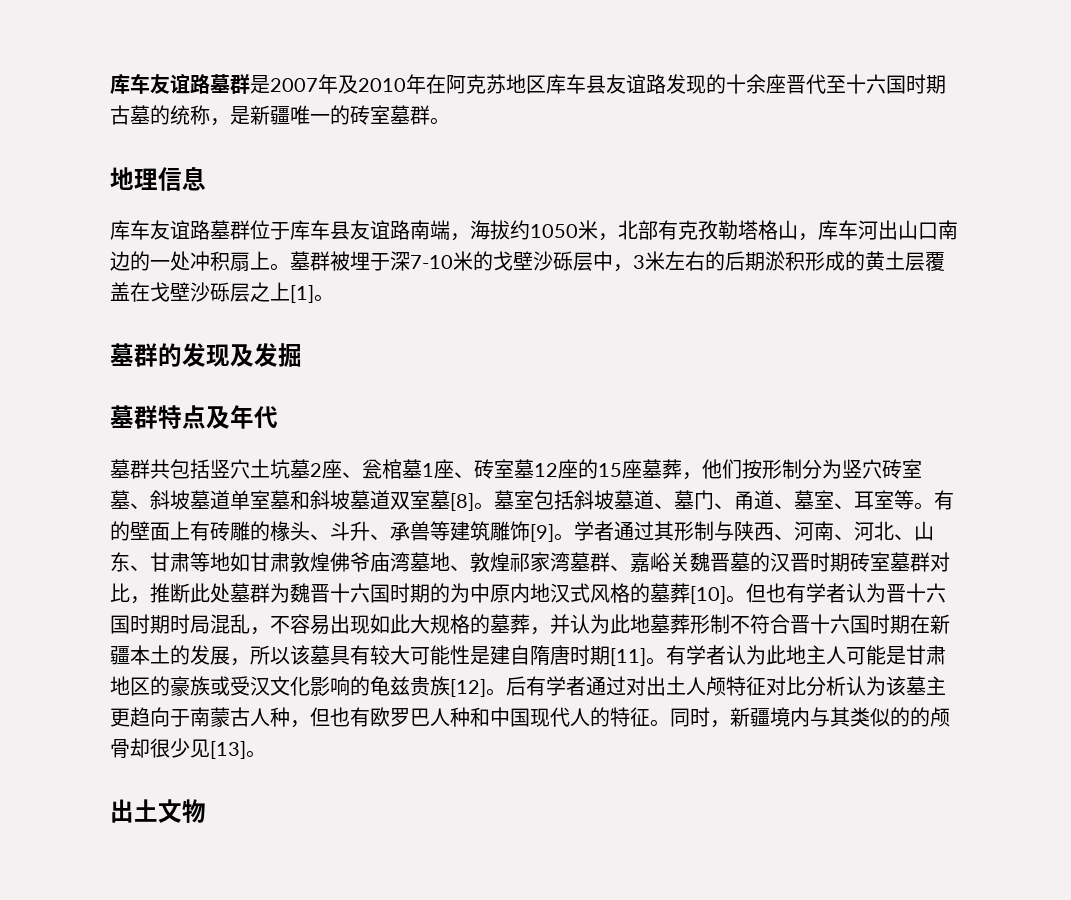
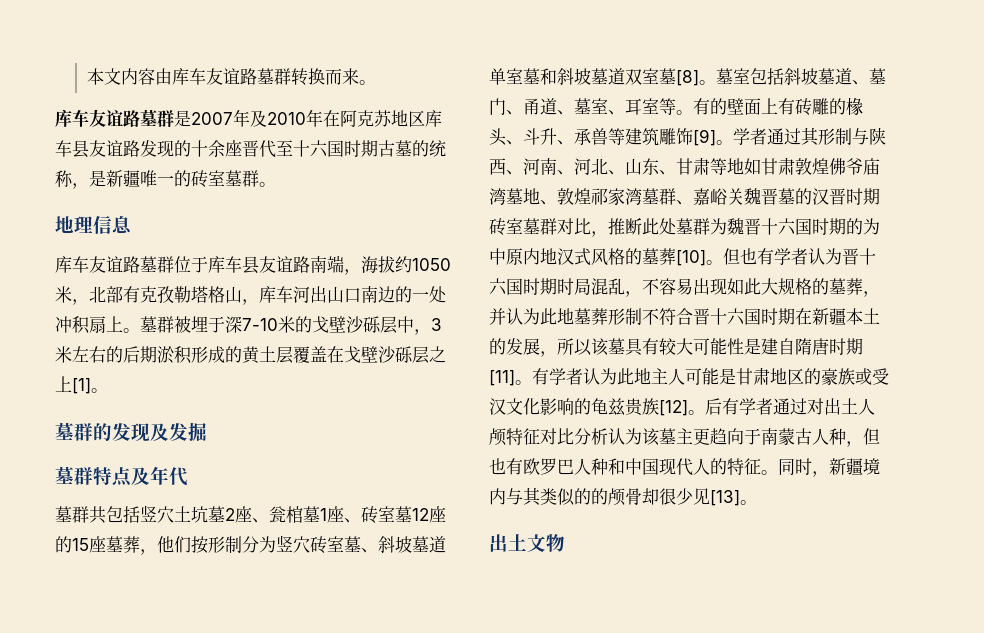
+ 本文内容由库车友谊路墓群转换而来。

